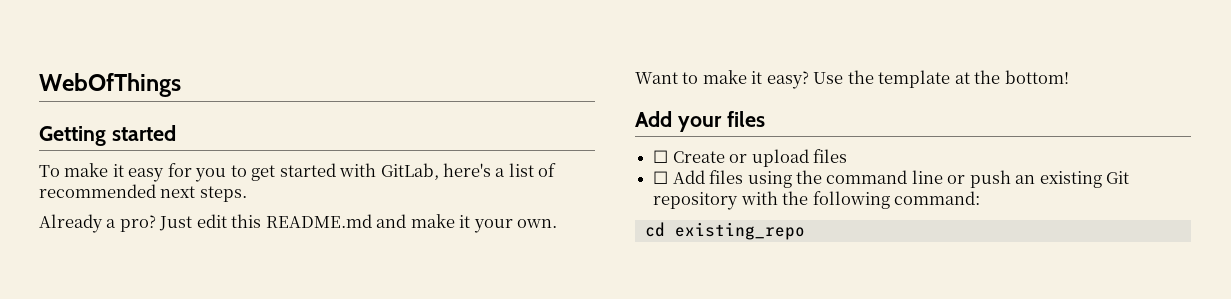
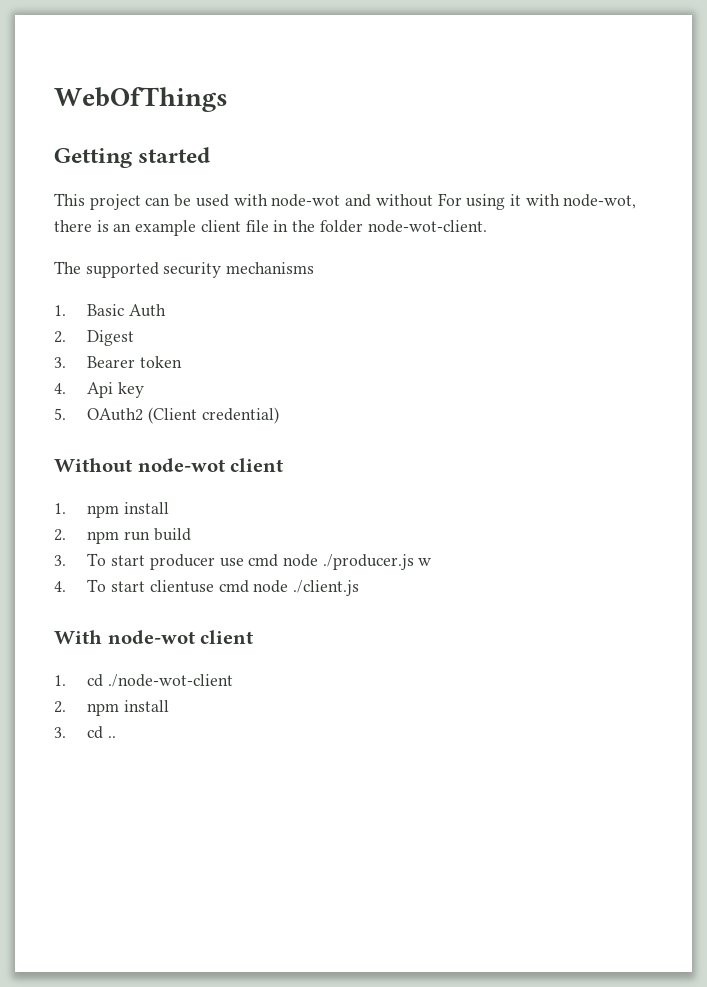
- To make it easy for you to get started with GitLab, here's a list of recommended next steps.
- Already a pro? Just edit this README.md and make it your own. Want to make it easy? Use the template at the bottom!
- Add your files
- ☐ Create or upload files
- ☐ Add files using the command line or push an existing Git repository with the following command:
- cd existing_repo
+ This project can be used with node-wot and without For using it with node-wot, there is an example client file in the folder node-wot-client.
+ The supported security mechanisms
+ 1. Basic Auth
+ 2. Digest
+ 3. Bearer token
+ 4. Api key
+ 5. OAuth2 (Client credential)
+ Without node-wot client
+ 1. npm install
+ 2. npm run build
+ 3. To start producer use cmd node ./producer.js w
+ 4. To start clientuse cmd node ./client.js
+ With node-wot client
+ 1. cd ./node-wot-client
+ 2. npm install
+ 3. cd ..

